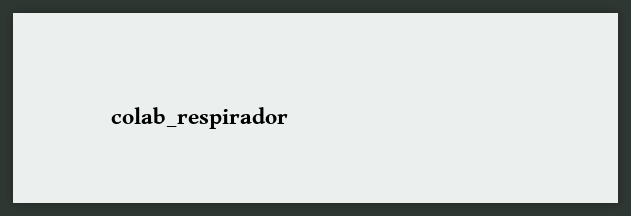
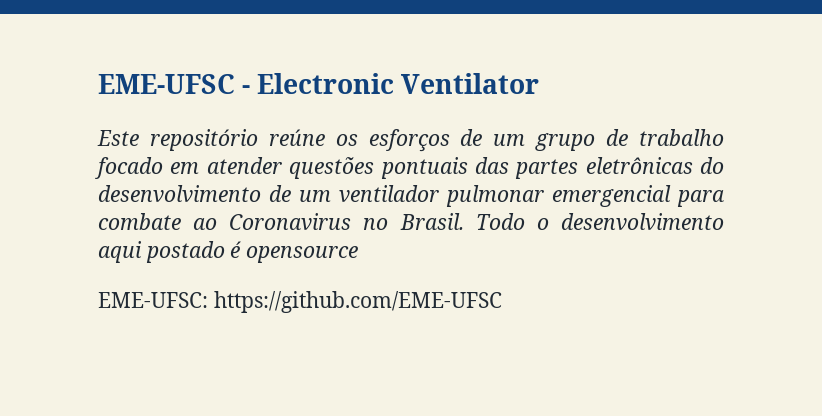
- colab_respirador
+ EME-UFSC - Electronic Ventilator
+ Este repositório reúne os esforços de um grupo de trabalho focado em atender questões pontuais das partes eletrônicas do desenvolvimento de um ventilador pulmonar emergencial para combate ao Coronavirus no Brasil. Todo o desenvolvimento aqui postado é opensource
+ EME-UFSC: https://github.com/EME-UFSC

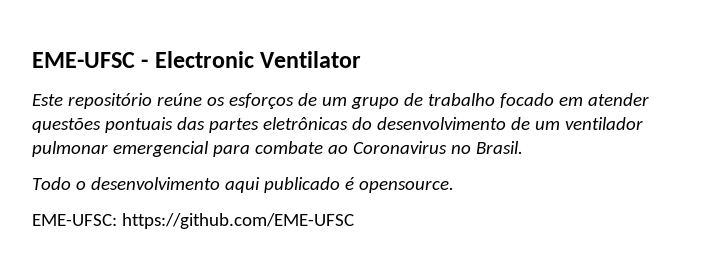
- Este repositório reúne os esforços de um grupo de trabalho focado em atender questões pontuais das partes eletrônicas do desenvolvimento de um ventilador pulmonar emergencial para combate ao Coronavirus no Brasil. Todo o desenvolvimento aqui postado é opensource
+ Este repositório reúne os esforços de um grupo de trabalho focado em atender questões pontuais das partes eletrônicas do desenvolvimento de um ventilador pulmonar emergencial para combate ao Coronavirus no Brasil.
+ Todo o desenvolvimento aqui publicado é opensource.

